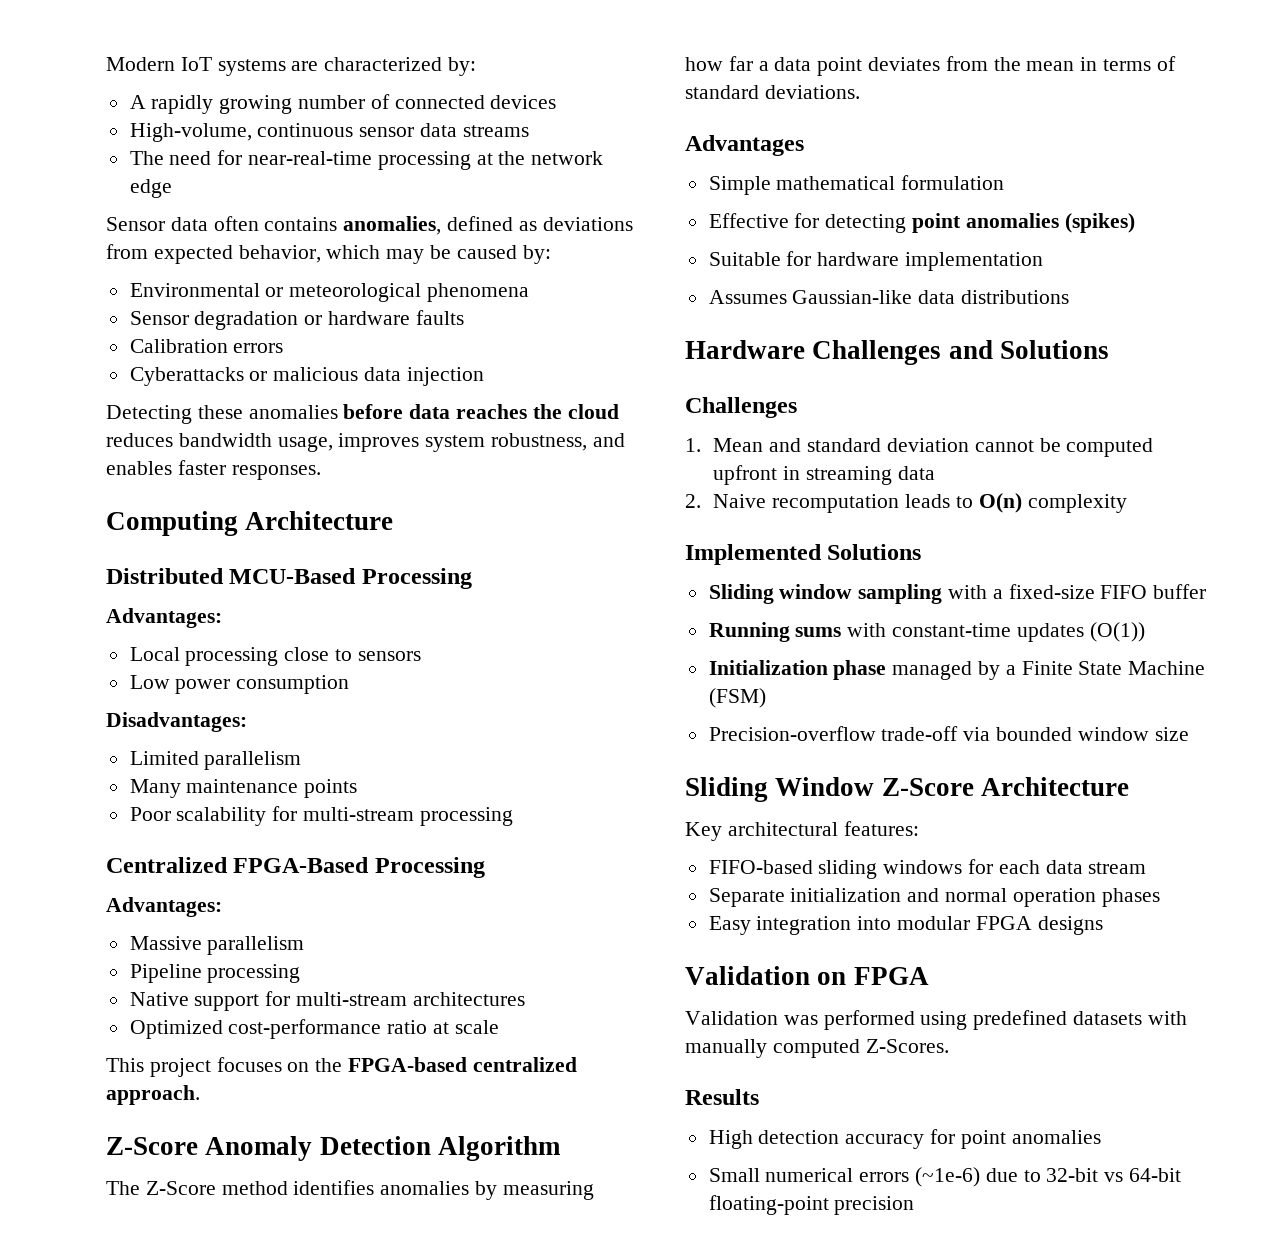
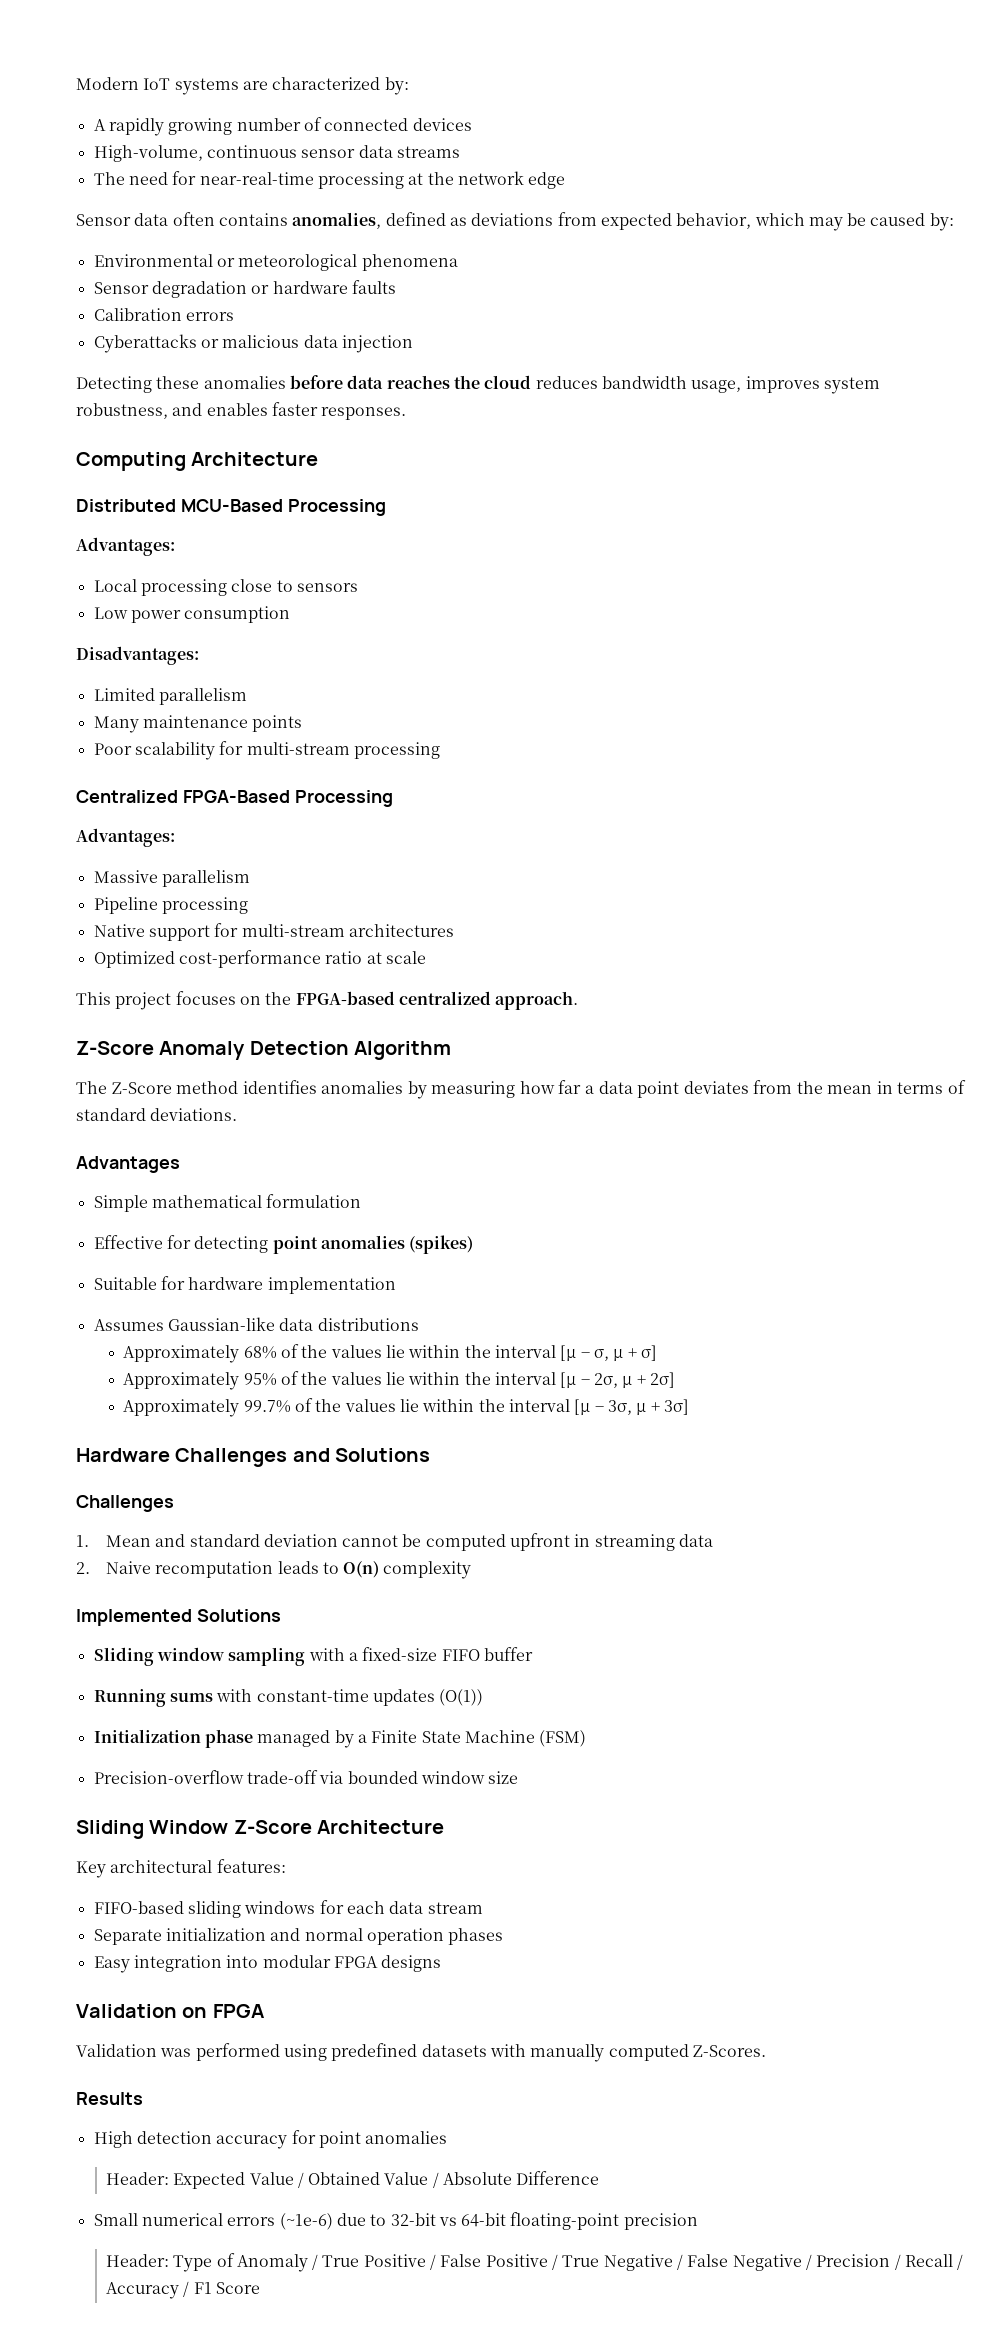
+ Approximately 68% of the values lie within the interval [μ − σ, μ + σ]
+ Approximately 95% of the values lie within the interval [μ − 2σ, μ + 2σ]
+ Approximately 99.7% of the values lie within the interval [μ − 3σ, μ + 3σ]
+ Header: Expected Value / Obtained Value / Absolute Difference
+ Header: Type of Anomaly / True Positive / False Positive / True Negative / False Negative / Precision / Recall / Accuracy / F1 Score

